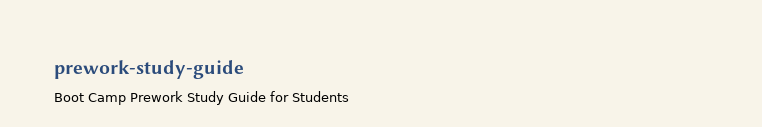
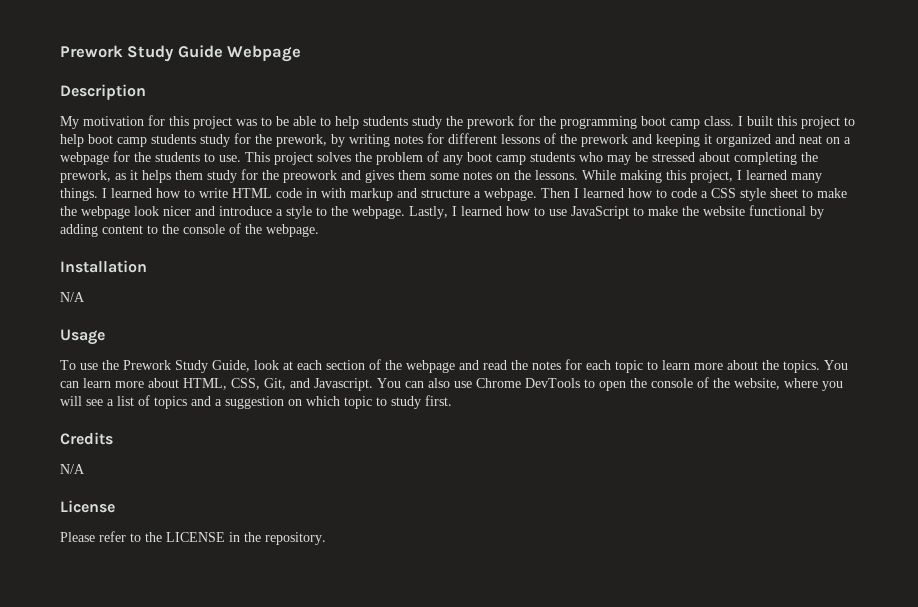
- prework-study-guide
- Boot Camp Prework Study Guide for Students
+ Prework Study Guide Webpage
+ Description
+ My motivation for this project was to be able to help students study the prework for the programming boot camp class. I built this project to help boot camp students study for the prework, by writing notes for different lessons of the prework and keeping it organized and neat on a webpage for the students to use. This project solves the problem of any boot camp students who may be stressed about completing the prework, as it helps them study for the preowork and gives them some notes on the lessons. While making this project, I learned many things. I learned how to write HTML code in with markup and structure a webpage. Then I learned how to code a CSS style sheet to make the webpage look nicer and introduce a style to the webpage. Lastly, I learned how to use JavaScript to make the website functional by adding content to the console of the webpage.
+ Installation
+ N/A
+ Usage
+ To use the Prework Study Guide, look at each section of the webpage and read the notes for each topic to learn more about the topics. You can learn more about HTML, CSS, Git, and Javascript. You can also use Chrome DevTools to open the console of the website, where you will see a list of topics and a suggestion on which topic to study first.
+ Credits
+ N/A
+ License
+ Please refer to the LICENSE in the repository.

